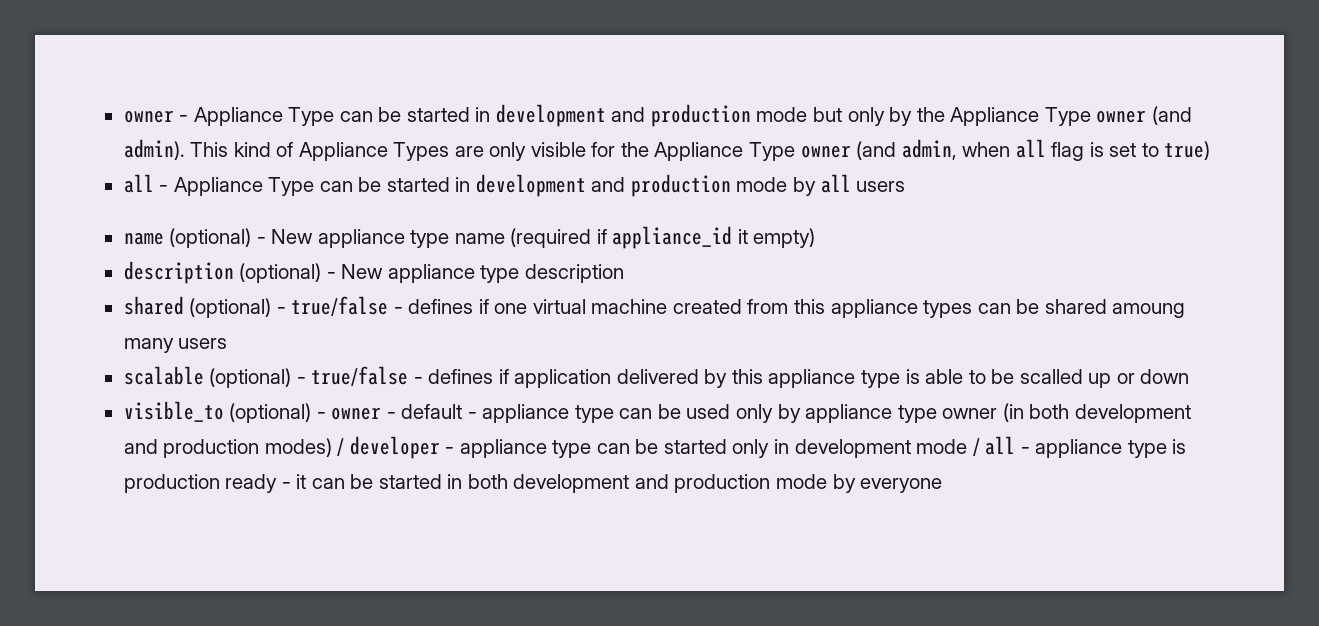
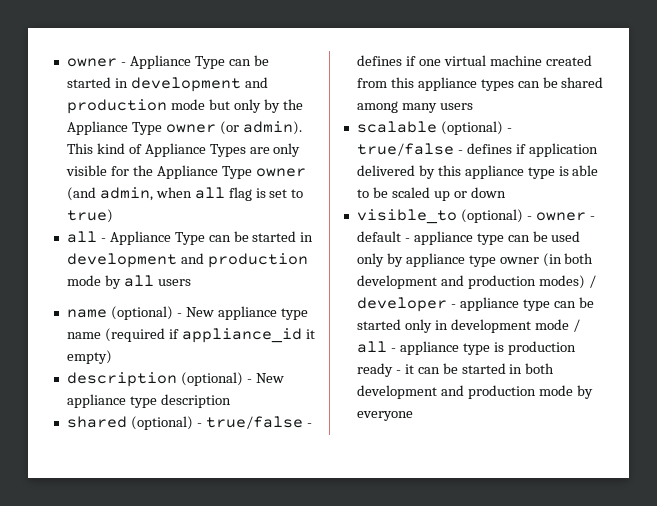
- owner - Appliance Type can be started in development and production mode but only by the Appliance Type owner (and admin).
+ owner - Appliance Type can be started in development and production mode but only by the Appliance Type owner (or admin).
- shared (optional) - true/false - defines if one virtual machine created from this appliance types can be shared amoung many users
+ shared (optional) - true/false - defines if one virtual machine created from this appliance types can be shared among many users
- scalable (optional) - true/false - defines if application delivered by this appliance type is able to be scalled up or down
+ scalable (optional) - true/false - defines if application delivered by this appliance type is able to be scaled up or down

